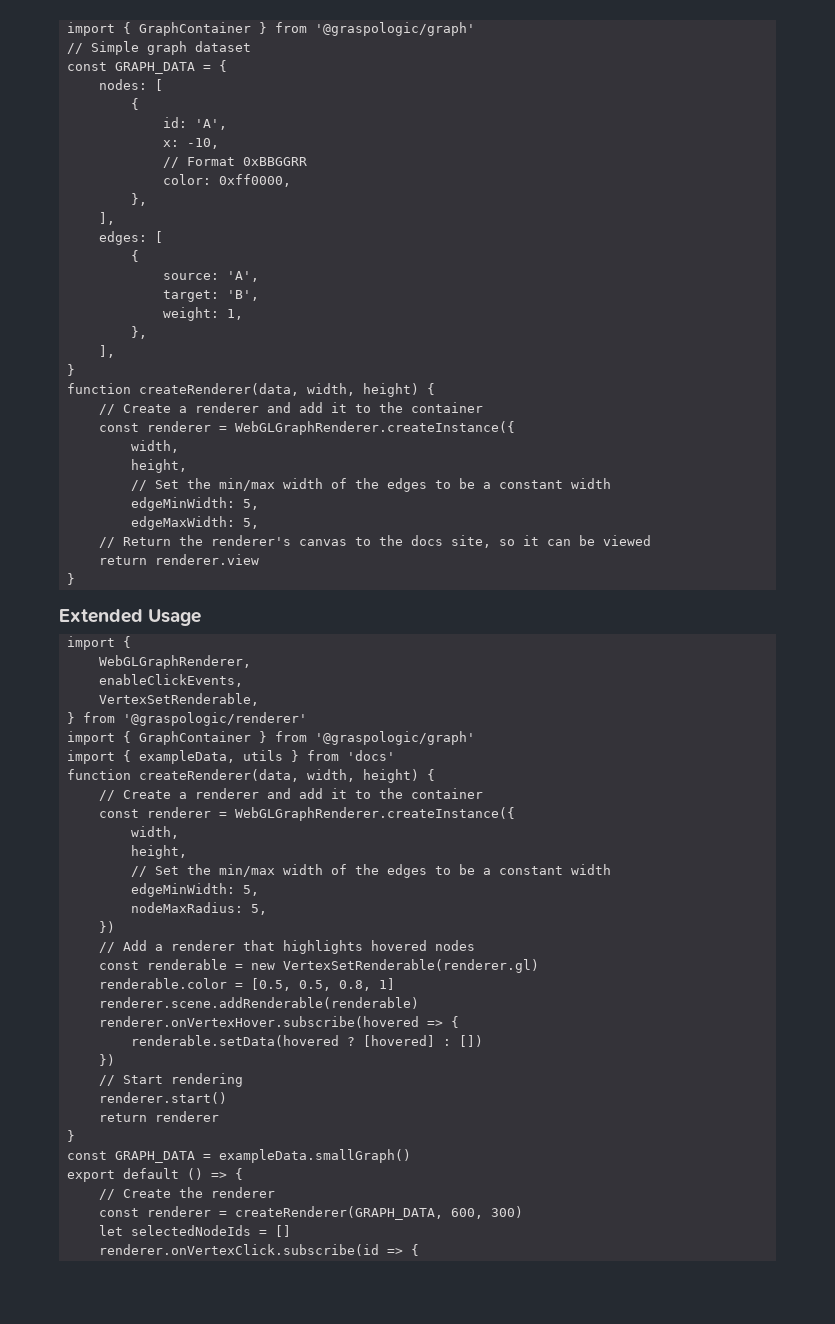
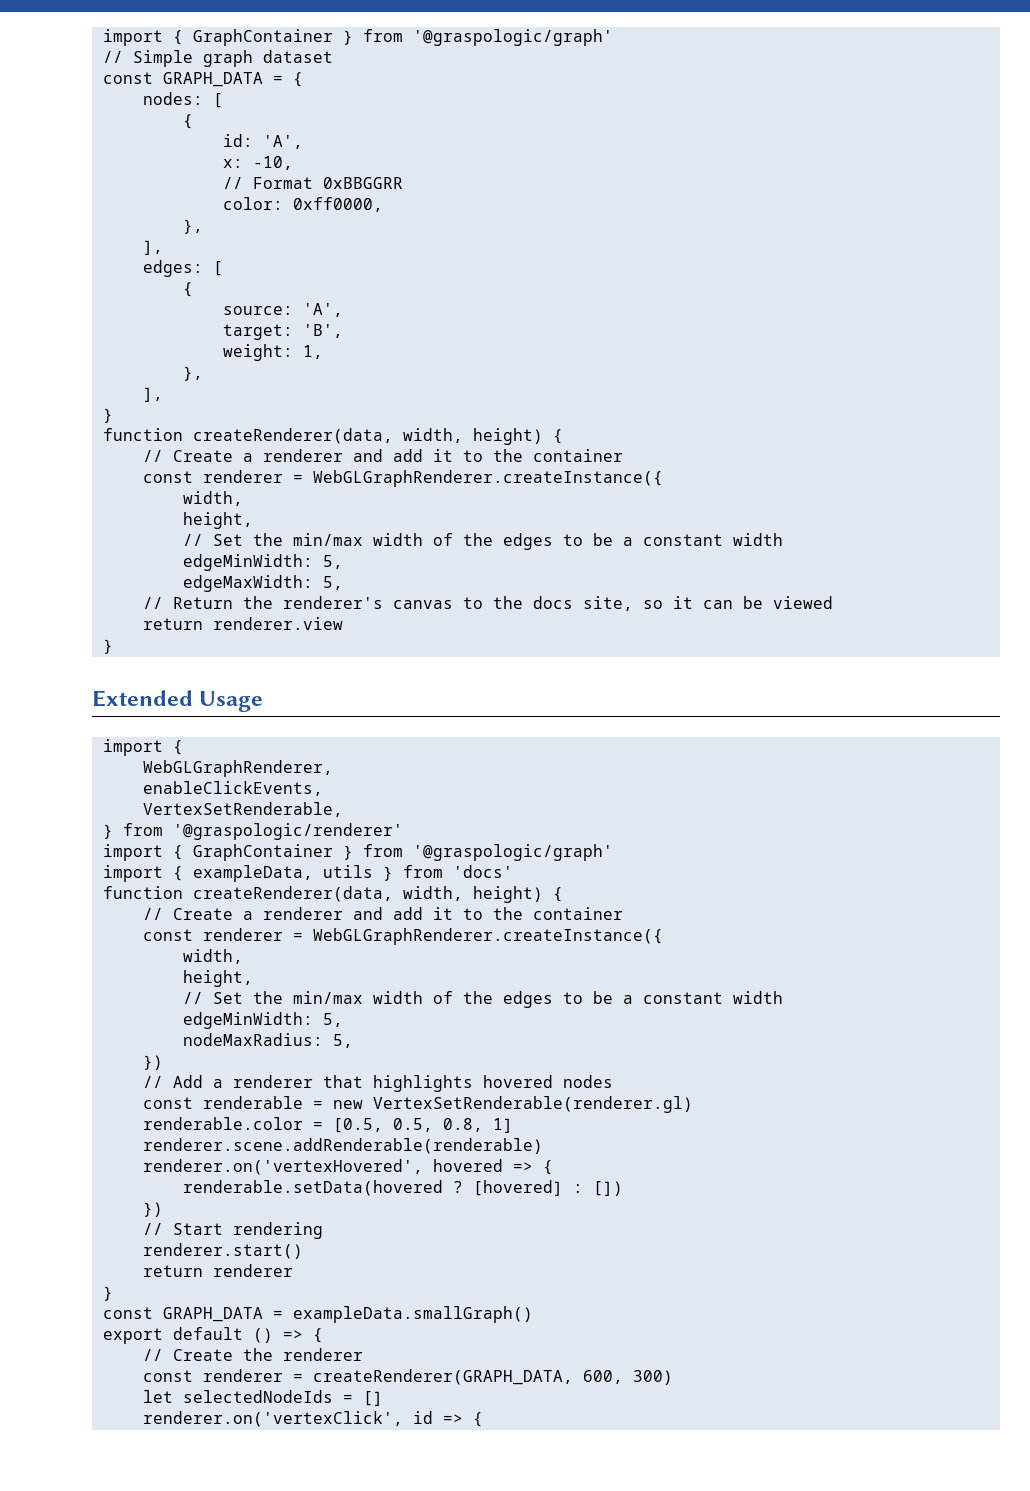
- renderer.onVertexHover.subscribe(hovered => {
+ renderer.on('vertexHovered', hovered => {
- renderer.onVertexClick.subscribe(id => {
+ renderer.on('vertexClick', id => {

